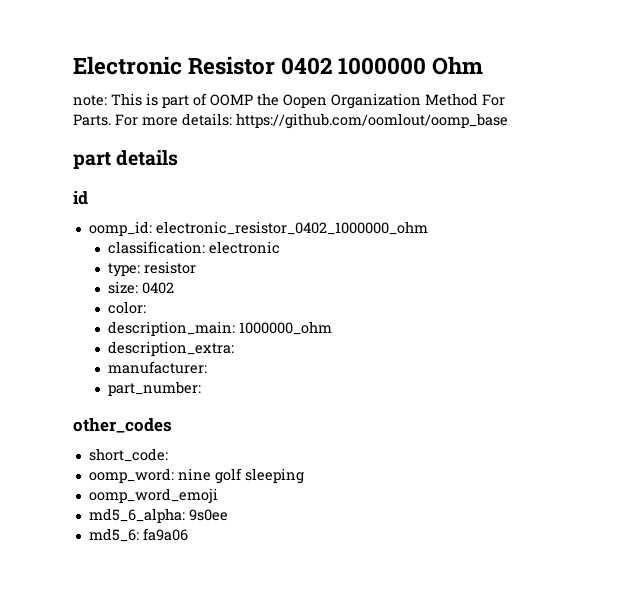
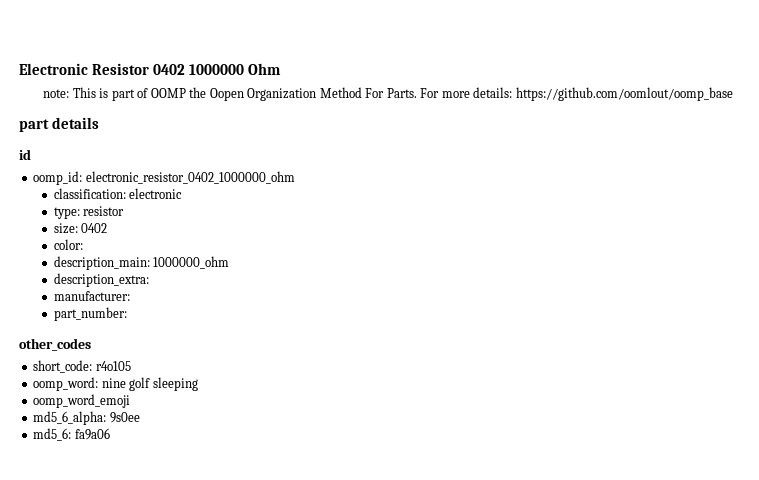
- short_code:
+ short_code: r4o105

